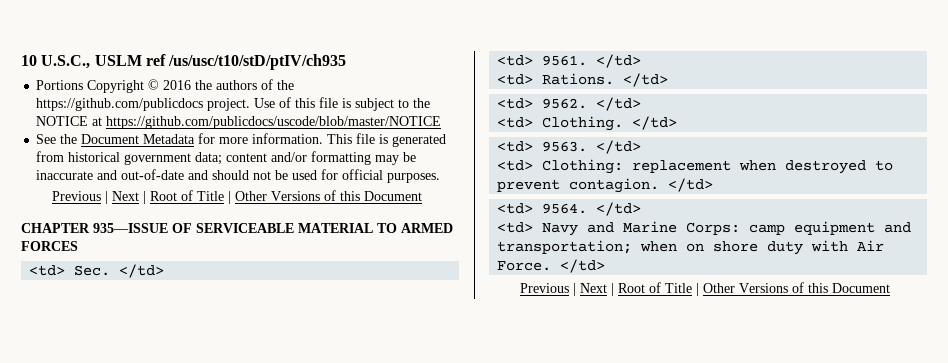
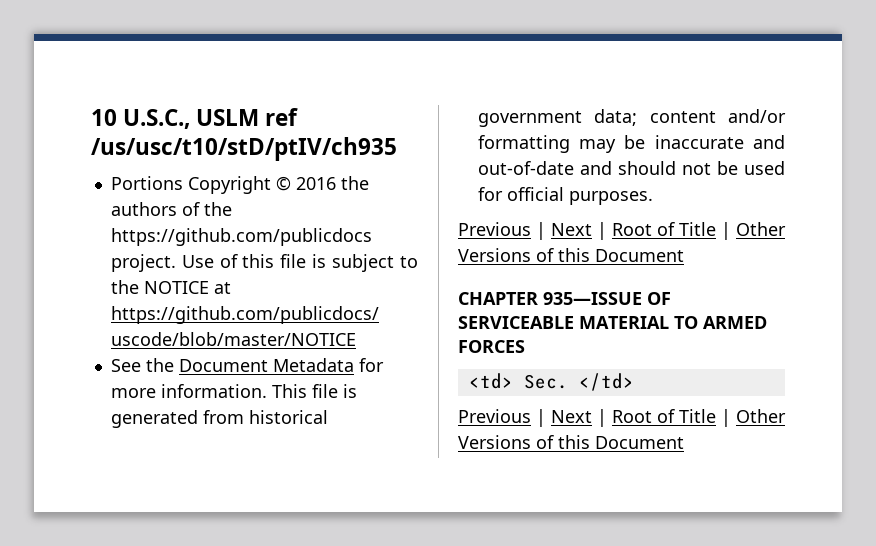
- <td> 9561. </td>
- <td> Rations. </td>
- <td> 9562. </td>
- <td> Clothing. </td>
- <td> 9563. </td>
- <td> Clothing: replacement when destroyed to prevent contagion. </td>
- <td> 9564. </td>
- <td> Navy and Marine Corps: camp equipment and transportation; when on shore duty with Air Force. </td>

